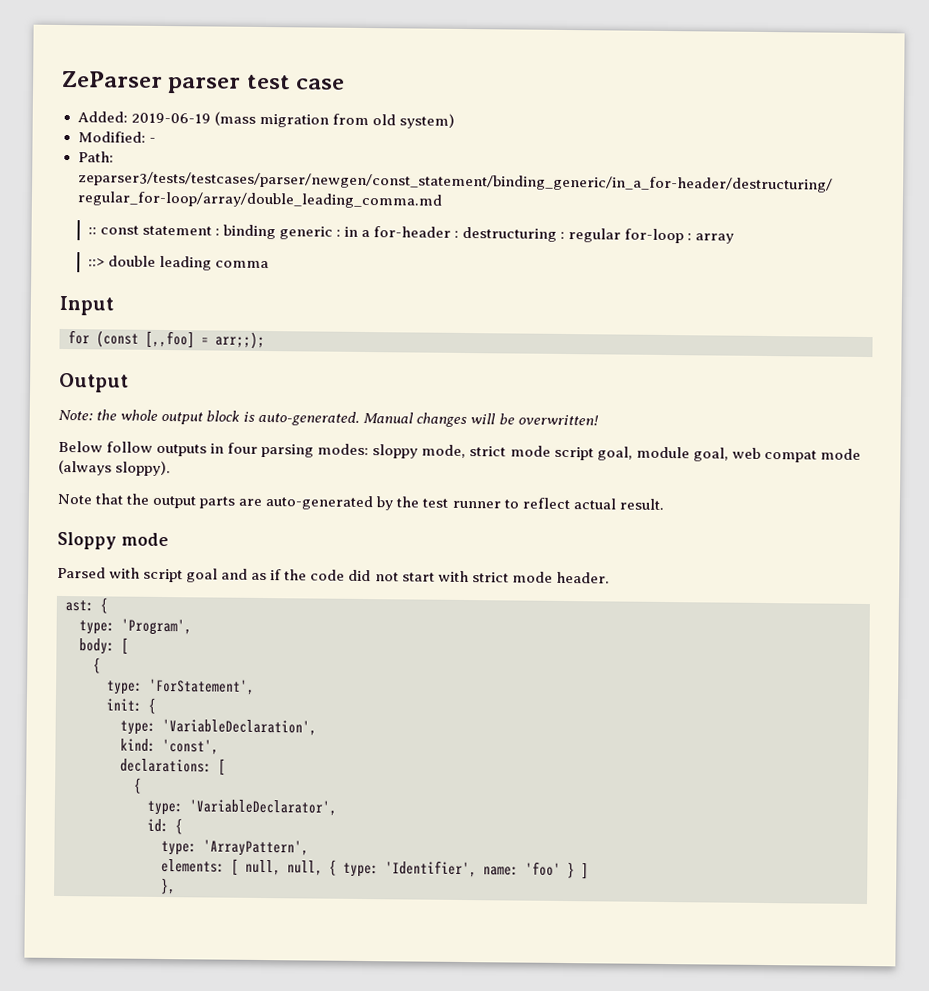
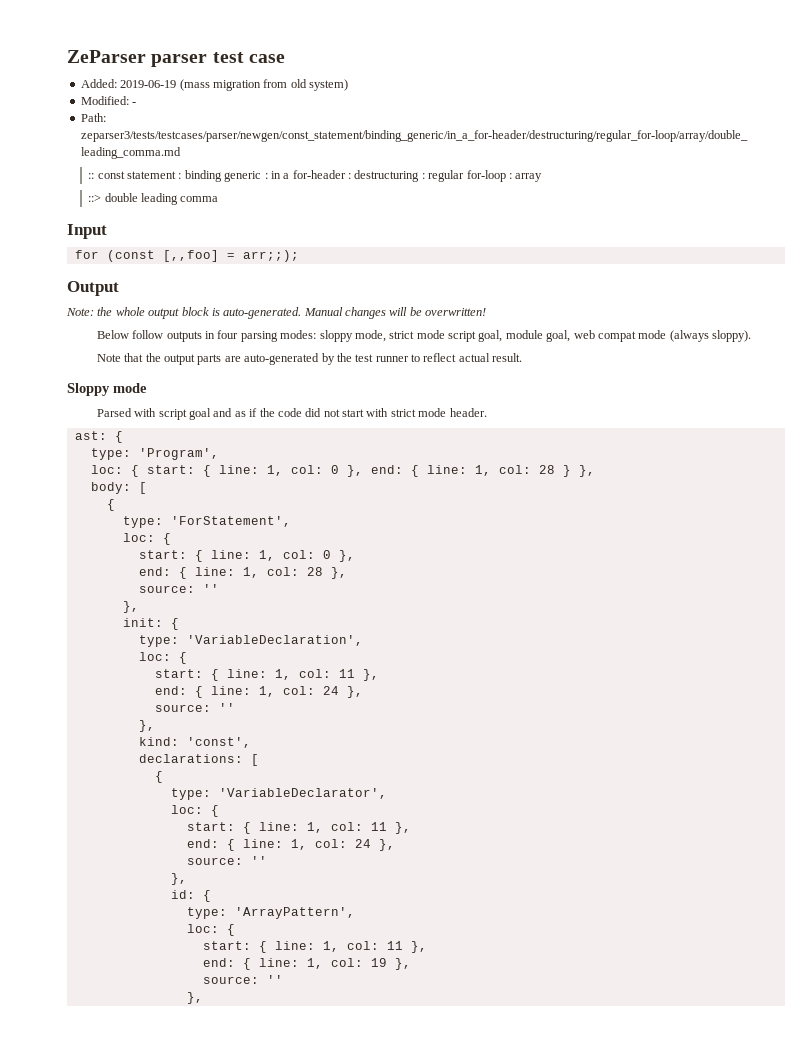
+ loc: { start: { line: 1, col: 0 }, end: { line: 1, col: 28 } },
  type: 'ForStatement',
+ loc: {
+ start: { line: 1, col: 0 },
+ end: { line: 1, col: 28 },
+ source: ''
+ },
  init: {
  type: 'VariableDeclaration',
+ loc: {
+ start: { line: 1, col: 11 },
+ end: { line: 1, col: 24 },
+ source: ''
+ },
  type: 'VariableDeclarator',
+ loc: {
+ start: { line: 1, col: 11 },
+ end: { line: 1, col: 24 },
+ source: ''
+ },
  id: {
  type: 'ArrayPattern',
- elements: [ null, null, { type: 'Identifier', name: 'foo' } ]
+ loc: {
+ start: { line: 1, col: 11 },
+ end: { line: 1, col: 19 },
+ source: ''

